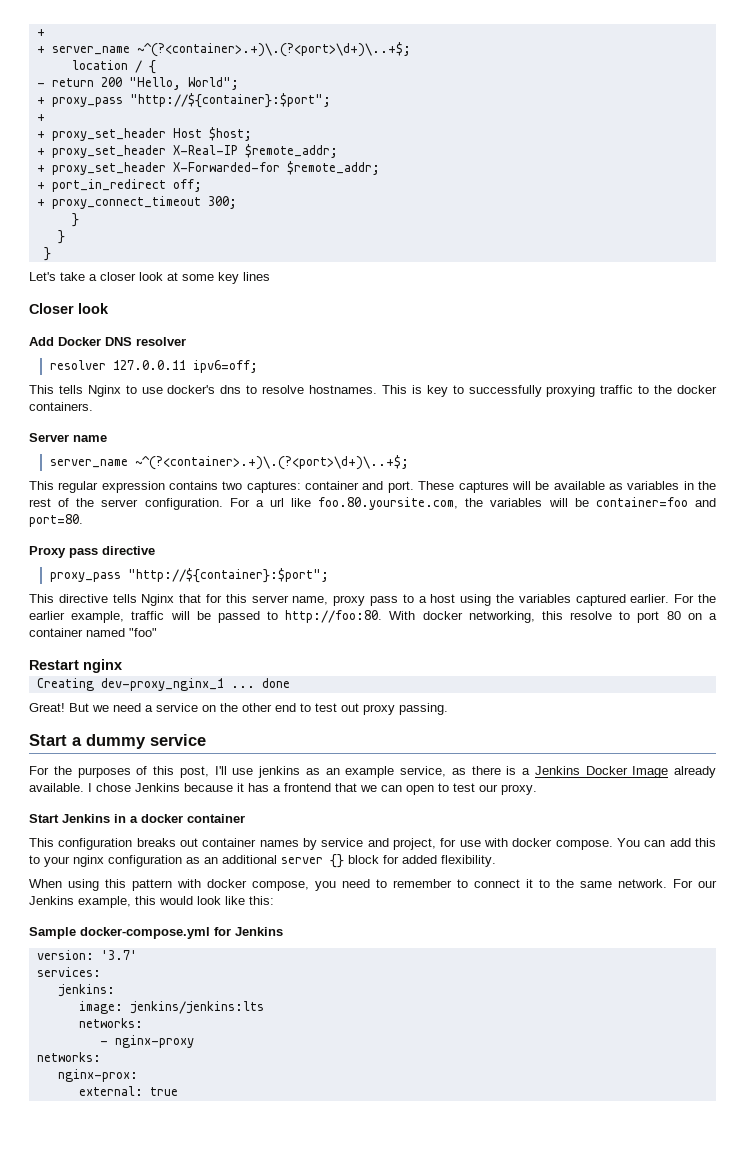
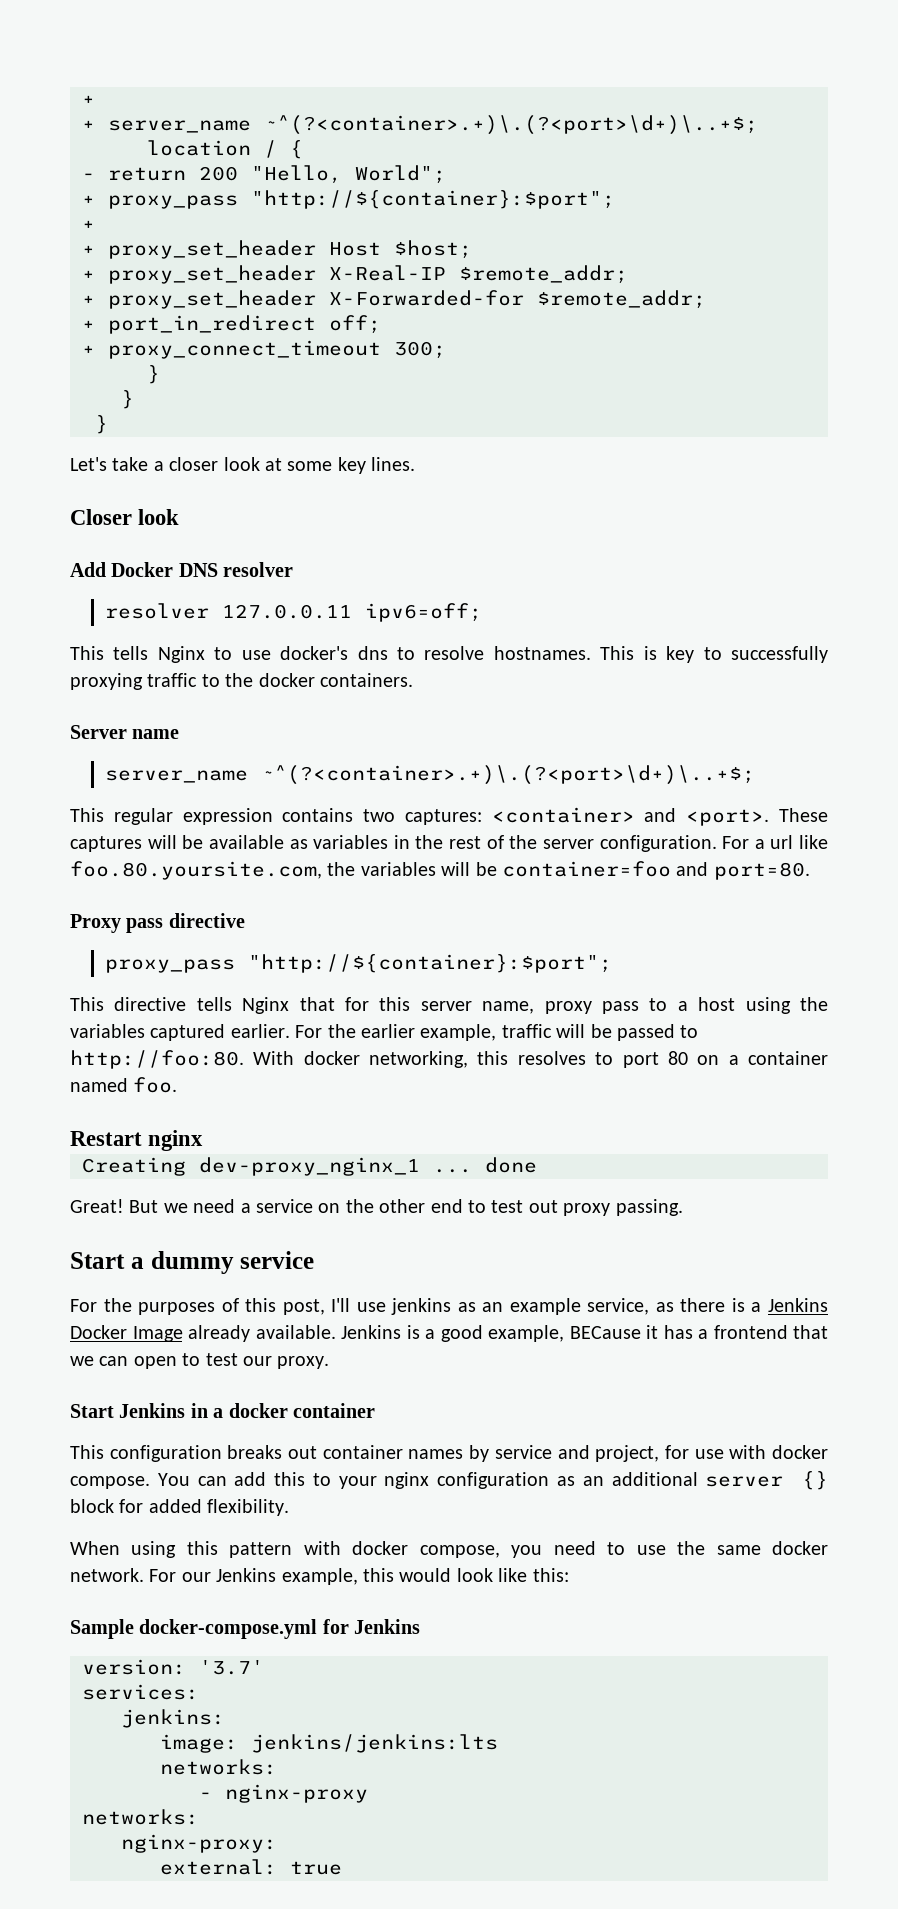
- Let's take a closer look at some key lines
+ Let's take a closer look at some key lines.
- This regular expression contains two captures: container and port.
+ This regular expression contains two captures: <container> and <port>.
- With docker networking, this resolve to port 80 on a container named "foo"
+ With docker networking, this resolves to port 80 on a container named foo.
- I chose Jenkins because it has a frontend that we can open to test our proxy.
+ Jenkins is a good example, BECause it has a frontend that we can open to test our proxy.
- When using this pattern with docker compose, you need to remember to connect it to the same network.
+ When using this pattern with docker compose, you need to use the same docker network.
- nginx-prox:
+ nginx-proxy:

